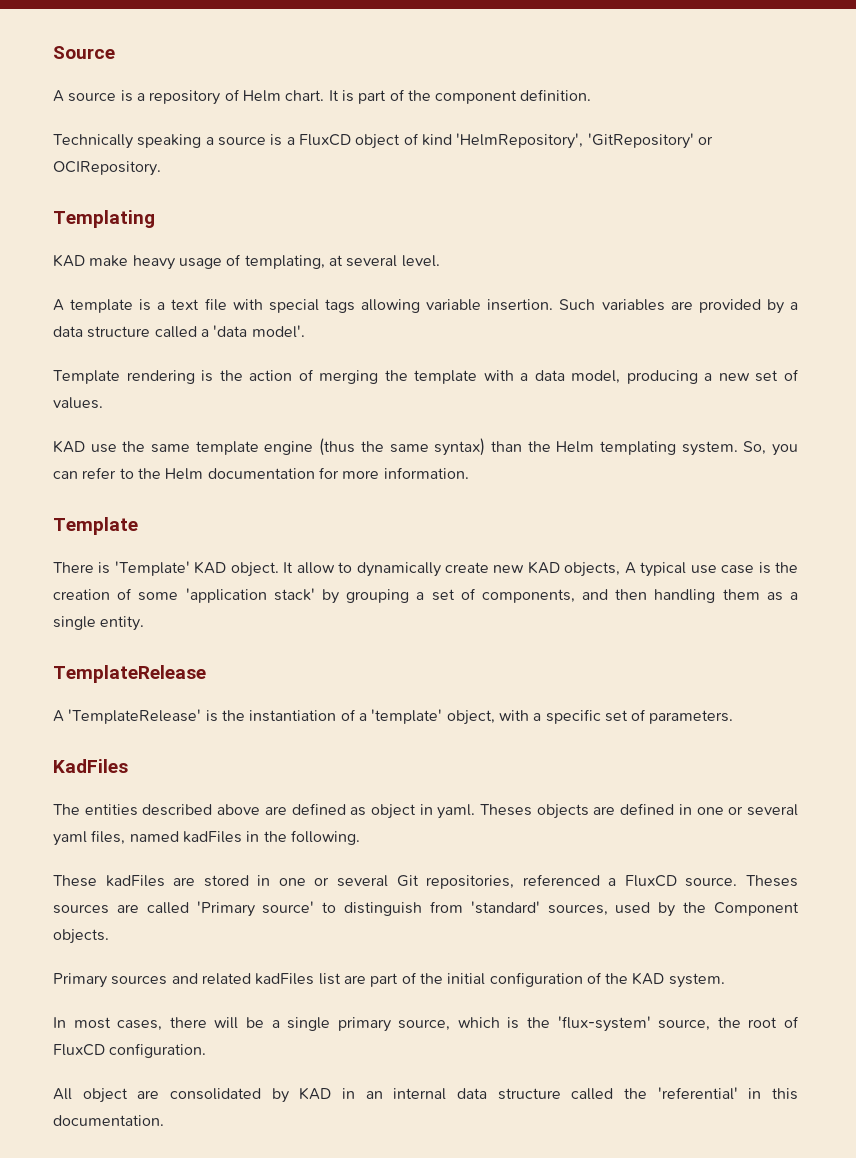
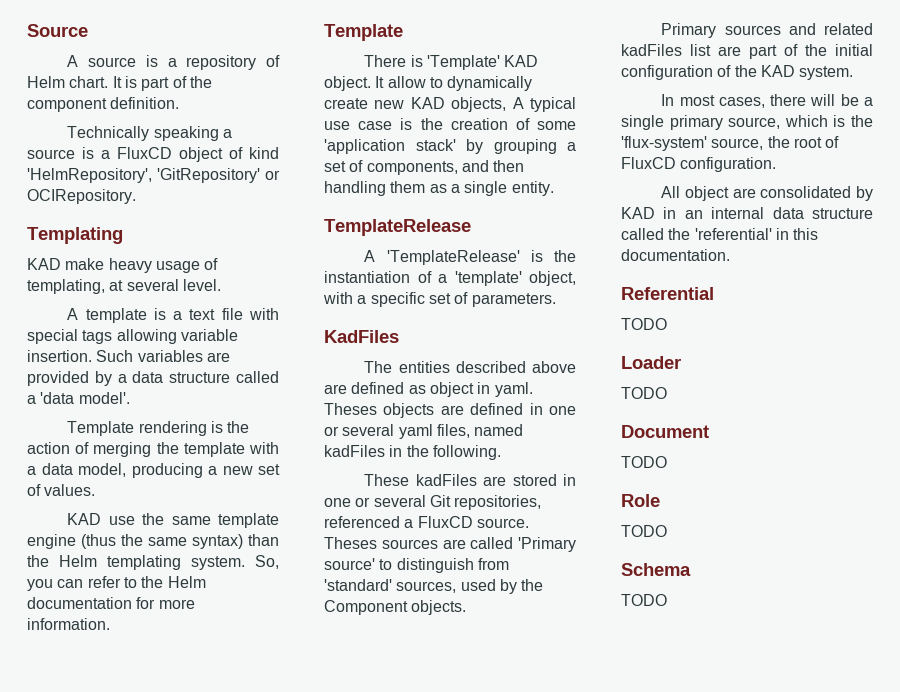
+ Referential
+ TODO
+ Loader
+ TODO
+ Document
+ TODO
+ Role
+ TODO
+ Schema
+ TODO

